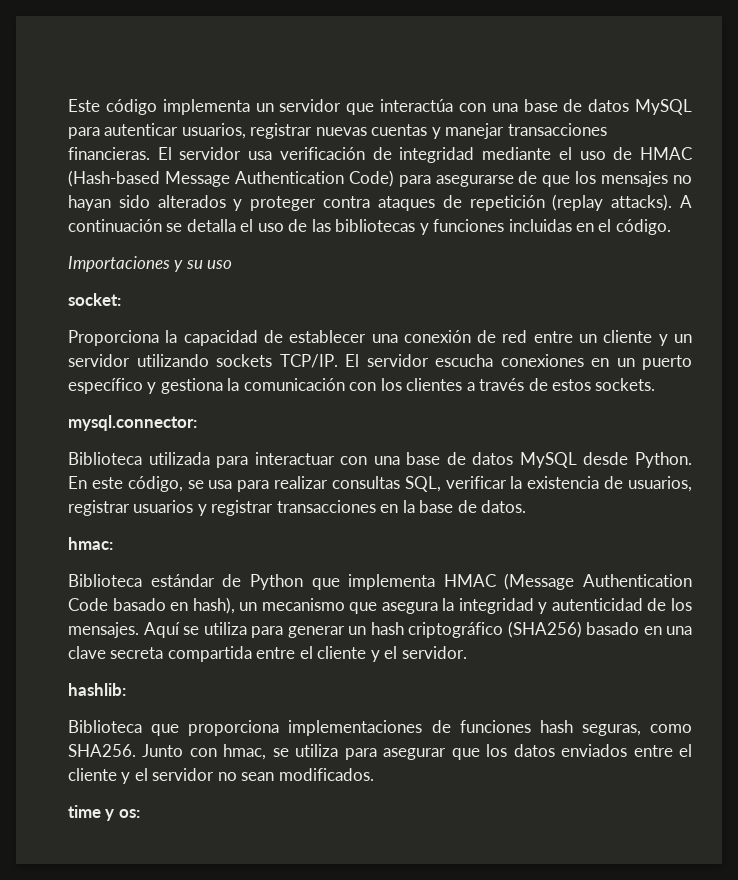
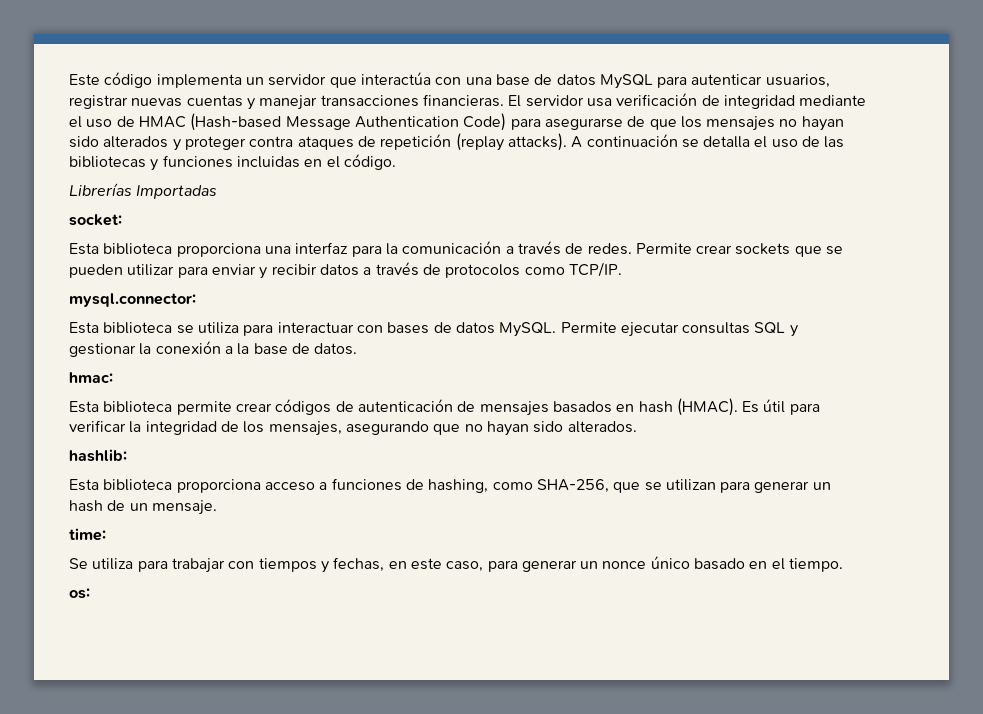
- Importaciones y su uso
+ Librerías Importadas
  socket:
- Proporciona la capacidad de establecer una conexión de red entre un cliente y un servidor utilizando sockets TCP/IP. El servidor escucha conexiones en un puerto específico y gestiona la comunicación con los clientes a través de estos sockets.
+ Esta biblioteca proporciona una interfaz para la comunicación a través de redes. Permite crear sockets que se pueden utilizar para enviar y recibir datos a través de protocolos como TCP/IP.
  mysql.connector:
- Biblioteca utilizada para interactuar con una base de datos MySQL desde Python. En este código, se usa para realizar consultas SQL, verificar la existencia de usuarios, registrar usuarios y registrar transacciones en la base de datos.
+ Esta biblioteca se utiliza para interactuar con bases de datos MySQL. Permite ejecutar consultas SQL y gestionar la conexión a la base de datos.
- Biblioteca estándar de Python que implementa HMAC (Message Authentication Code basado en hash), un mecanismo que asegura la integridad y autenticidad de los mensajes. Aquí se utiliza para generar un hash criptográfico (SHA256) basado en una clave secreta compartida entre el cliente y el servidor.
+ Esta biblioteca permite crear códigos de autenticación de mensajes basados en hash (HMAC). Es útil para verificar la integridad de los mensajes, asegurando que no hayan sido alterados.
  hashlib:
- Biblioteca que proporciona implementaciones de funciones hash seguras, como SHA256. Junto con hmac, se utiliza para asegurar que los datos enviados entre el cliente y el servidor no sean modificados.
- time y os:
+ Esta biblioteca proporciona acceso a funciones de hashing, como SHA-256, que se utilizan para generar un hash de un mensaje.
+ time:
+ Se utiliza para trabajar con tiempos y fechas, en este caso, para generar un nonce único basado en el tiempo.
+ os:

